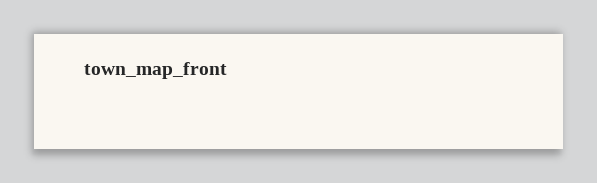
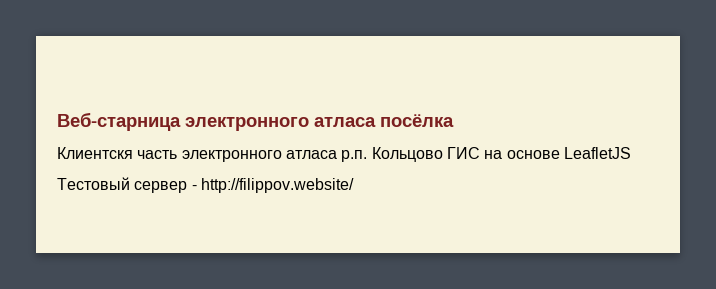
- town_map_front
+ Веб-старница электронного атласа посёлка
+ Клиентскя часть электронного атласа р.п. Кольцово ГИС на основе LeafletJS
+ Тестовый сервер - http://filippov.website/

